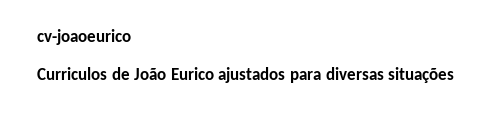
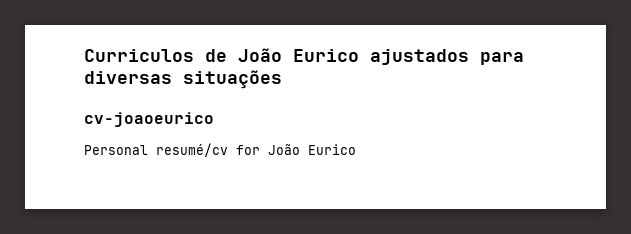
- cv-joaoeurico
+ cv-joaoeurico
+ Personal resumé/cv for João Eurico

